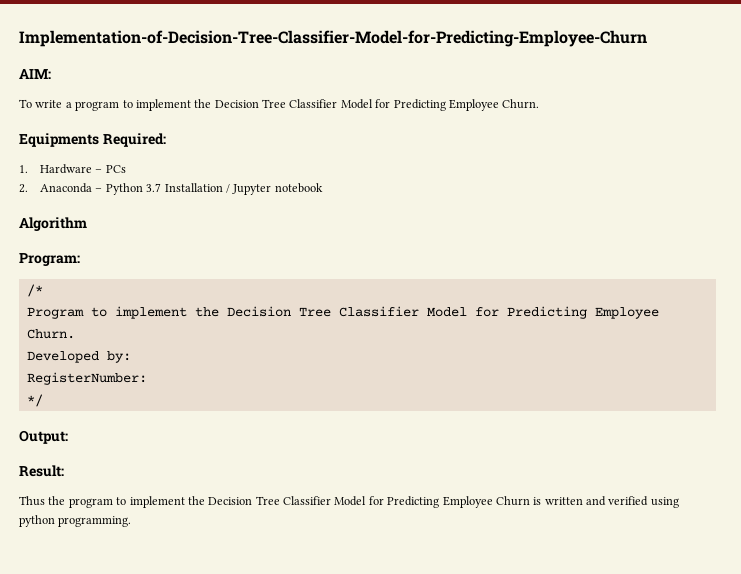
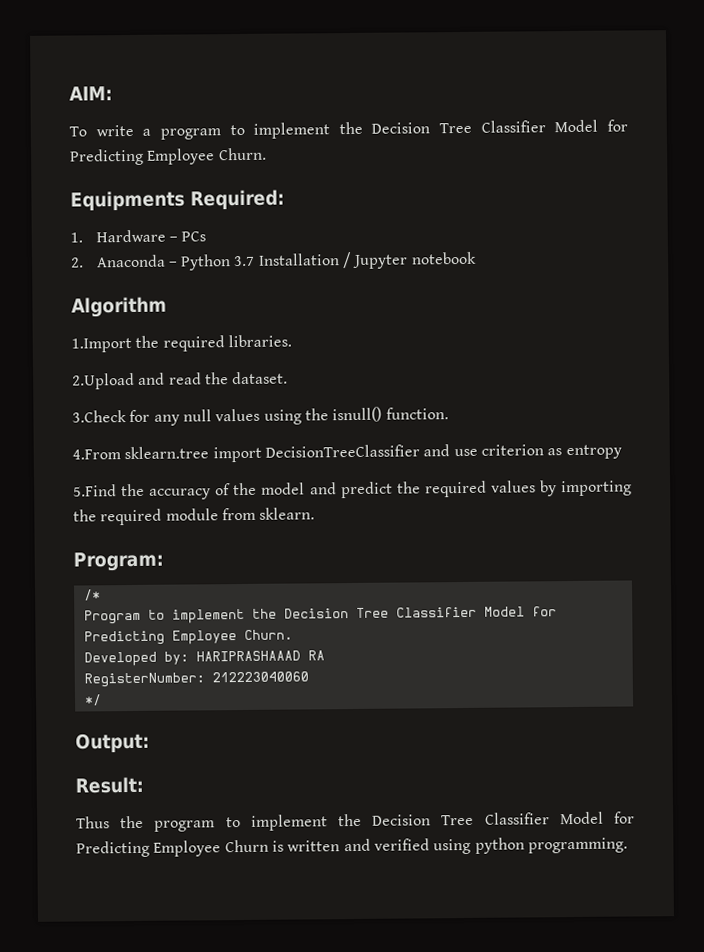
- Implementation-of-Decision-Tree-Classifier-Model-for-Predicting-Employee-Churn
+ 1.Import the required libraries.
+ 2.Upload and read the dataset.
+ 3.Check for any null values using the isnull() function.
+ 4.From sklearn.tree import DecisionTreeClassifier and use criterion as entropy
+ 5.Find the accuracy of the model and predict the required values by importing the required module from sklearn.
- Developed by:
+ Developed by: HARIPRASHAAAD RA
- RegisterNumber:
+ RegisterNumber: 212223040060

